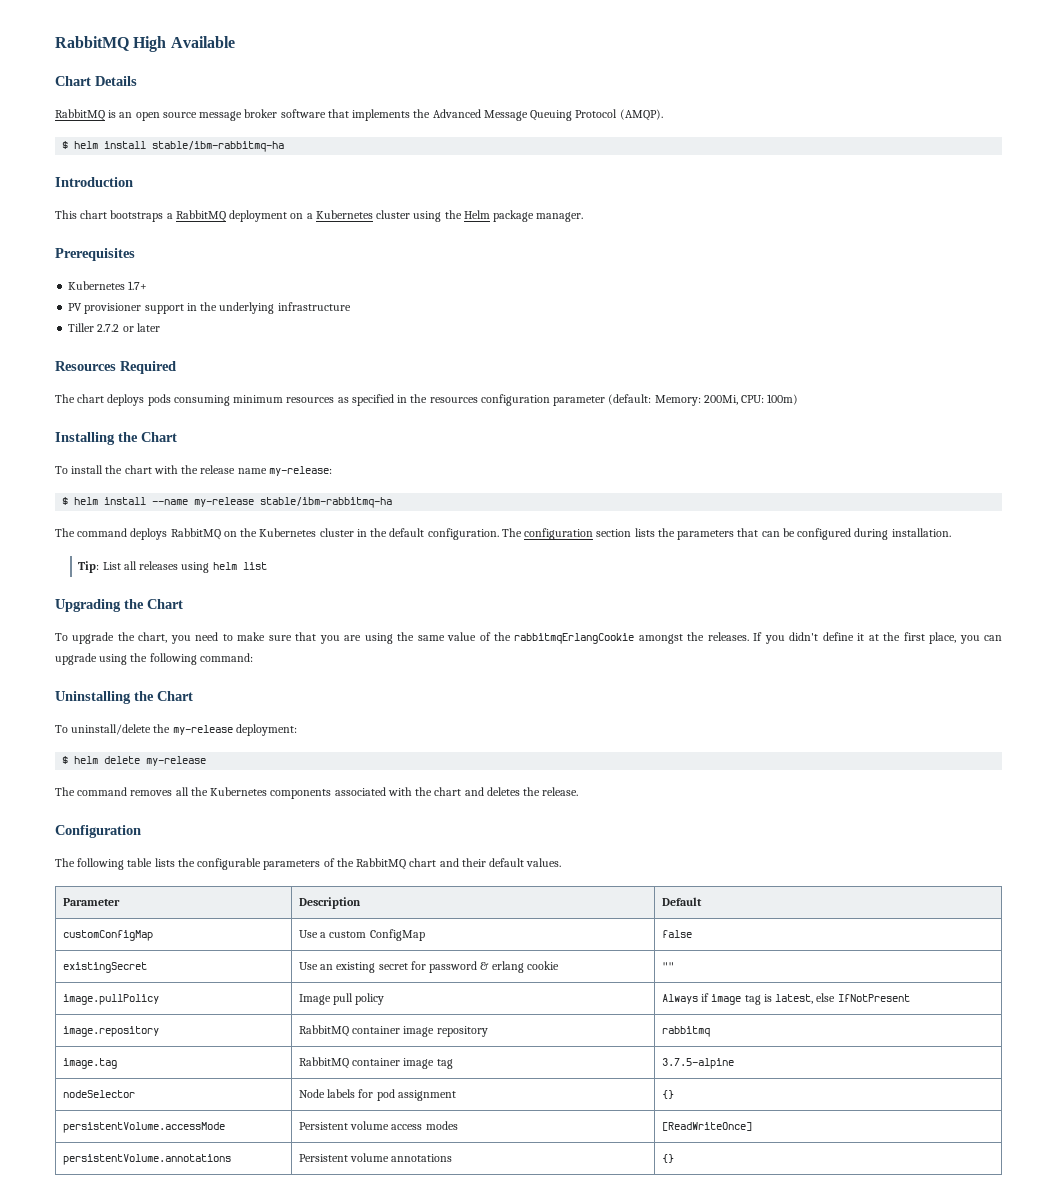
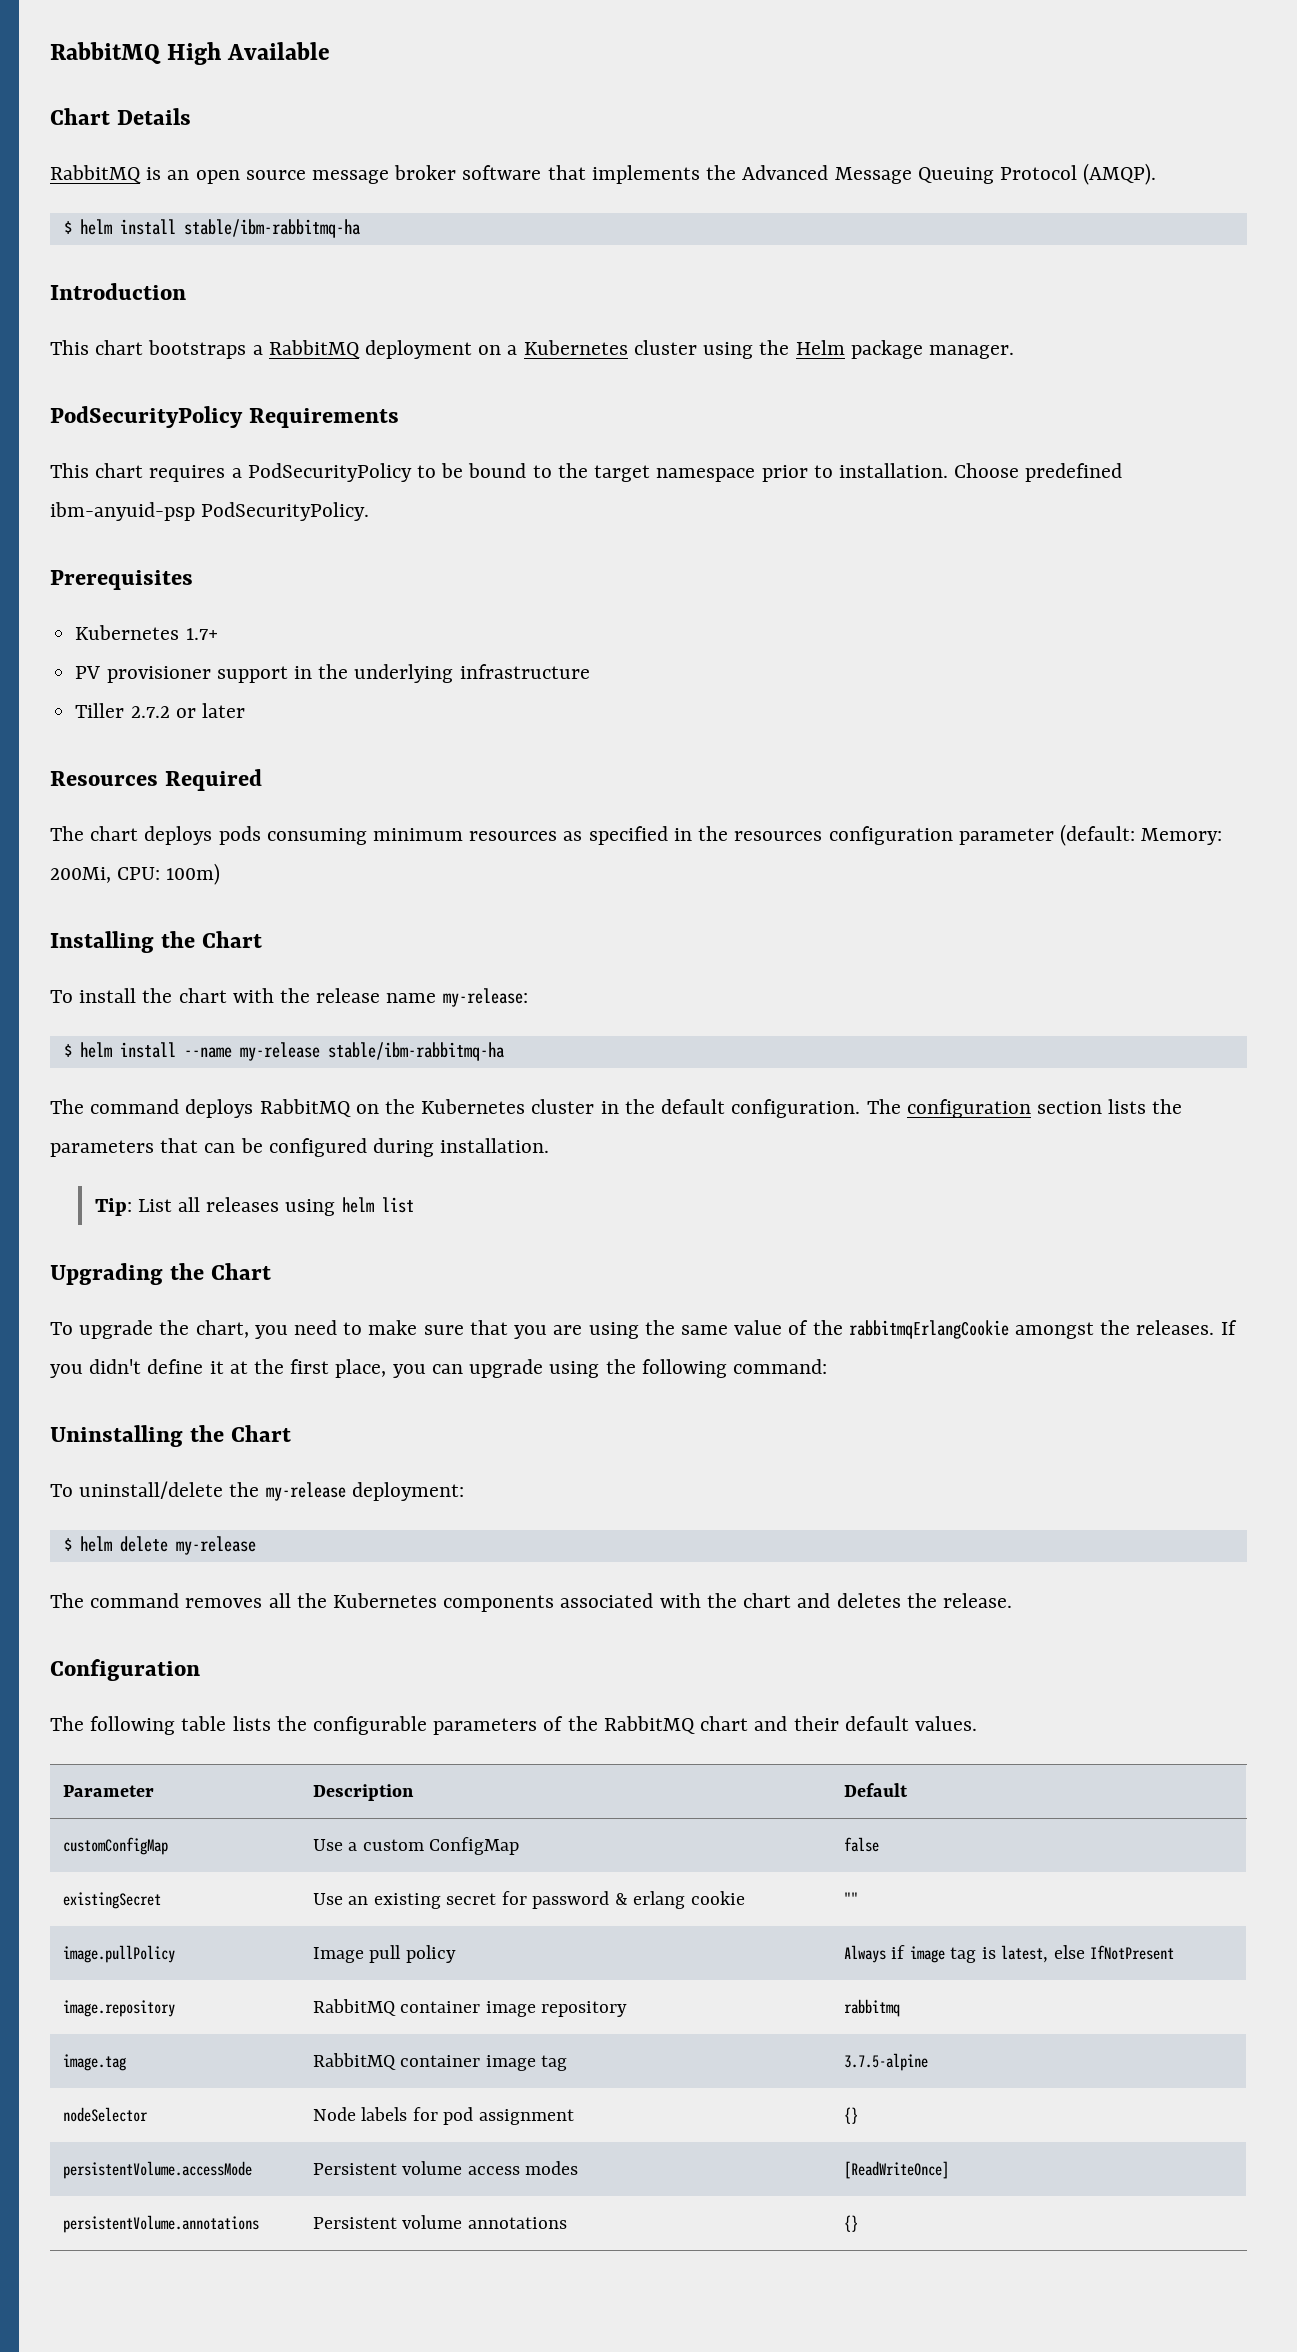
+ PodSecurityPolicy Requirements
+ This chart requires a PodSecurityPolicy to be bound to the target namespace prior to installation. Choose predefined ibm-anyuid-psp PodSecurityPolicy.

